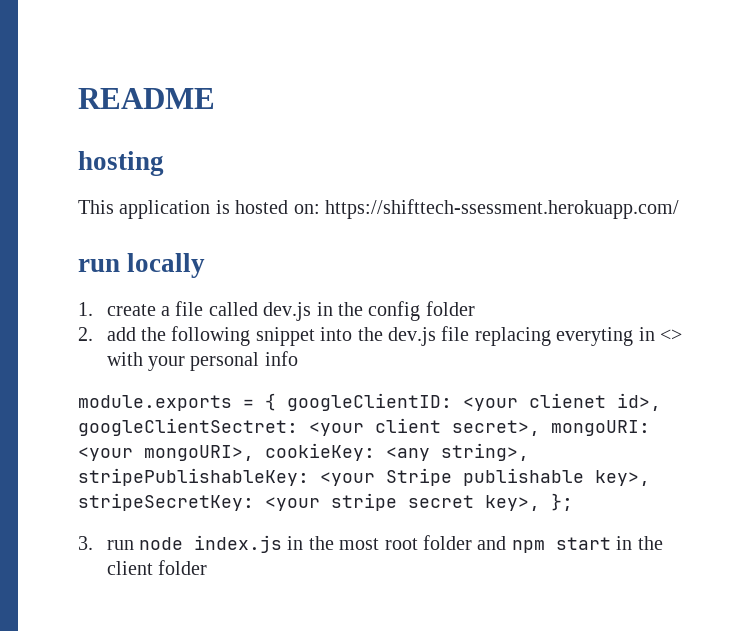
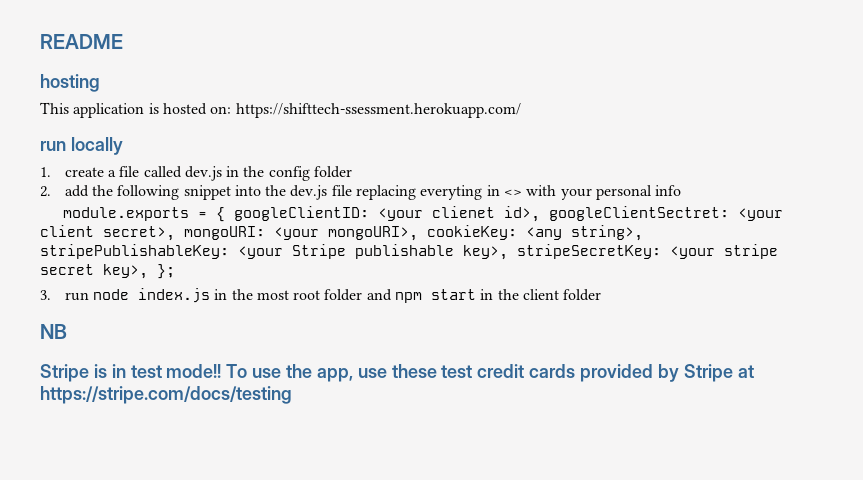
+ NB
+ Stripe is in test mode!! To use the app, use these test credit cards provided by Stripe at https://stripe.com/docs/testing

